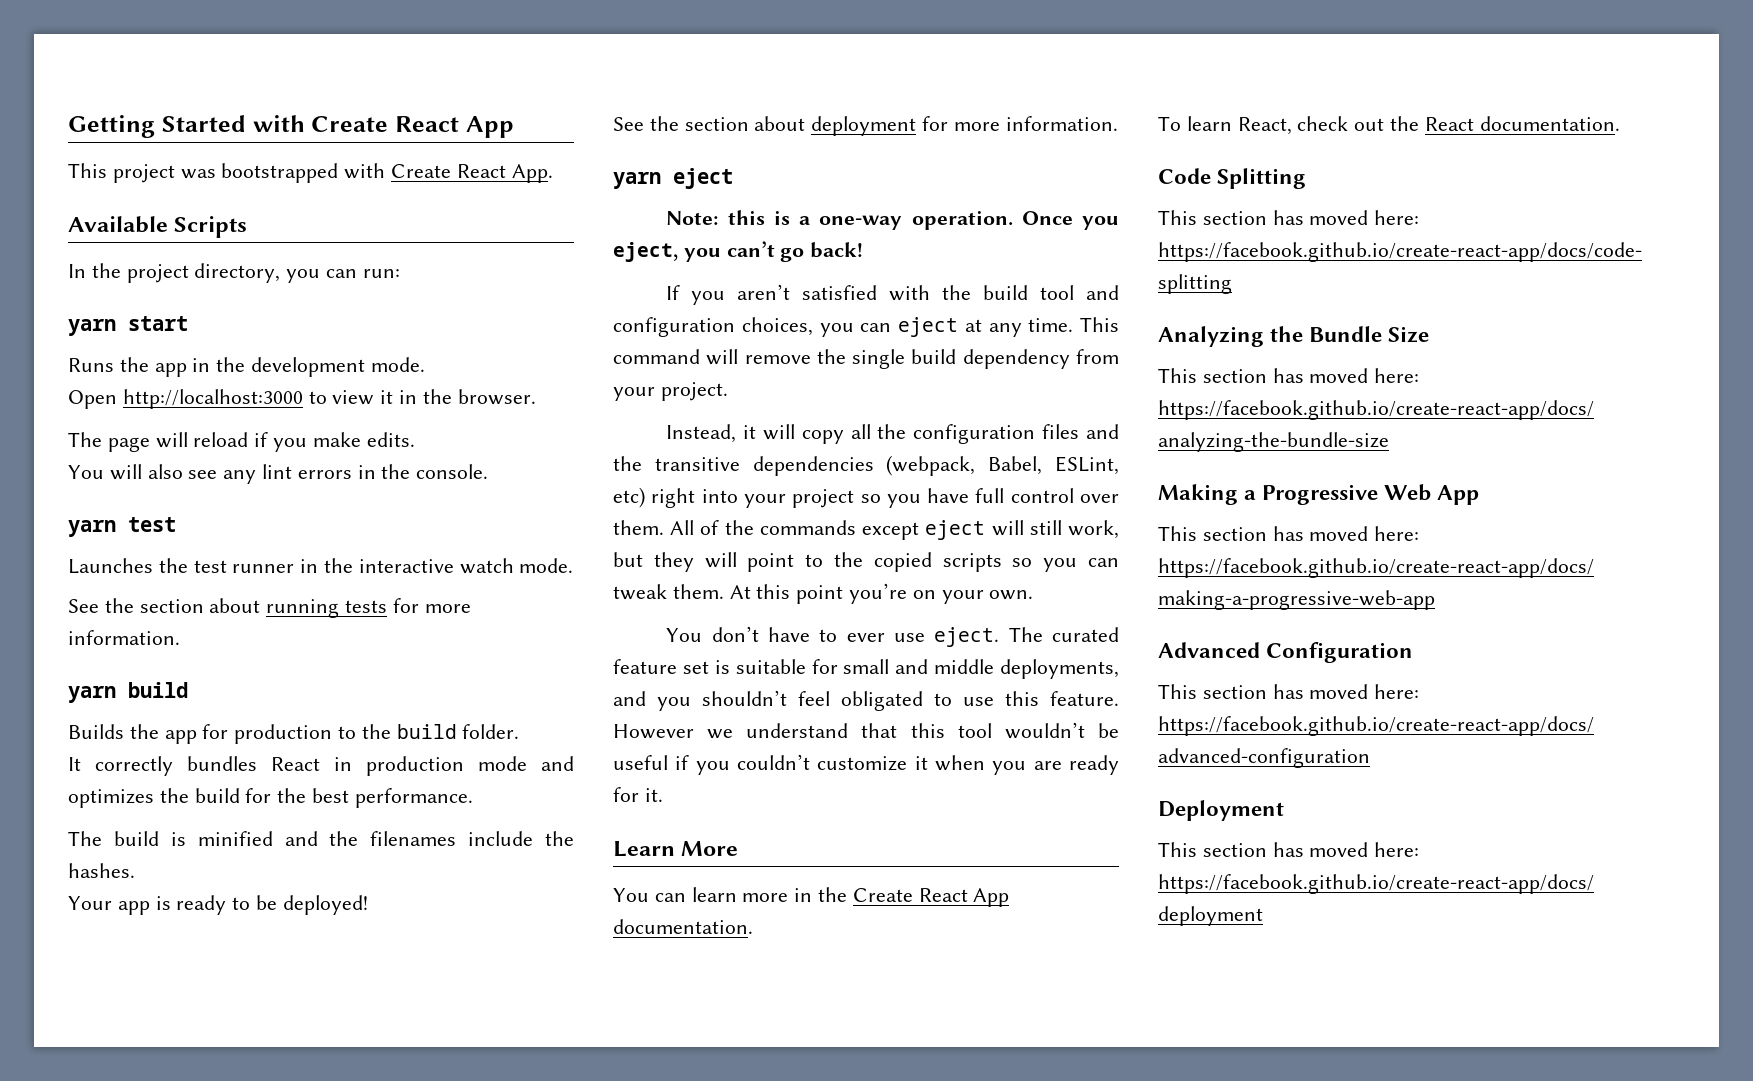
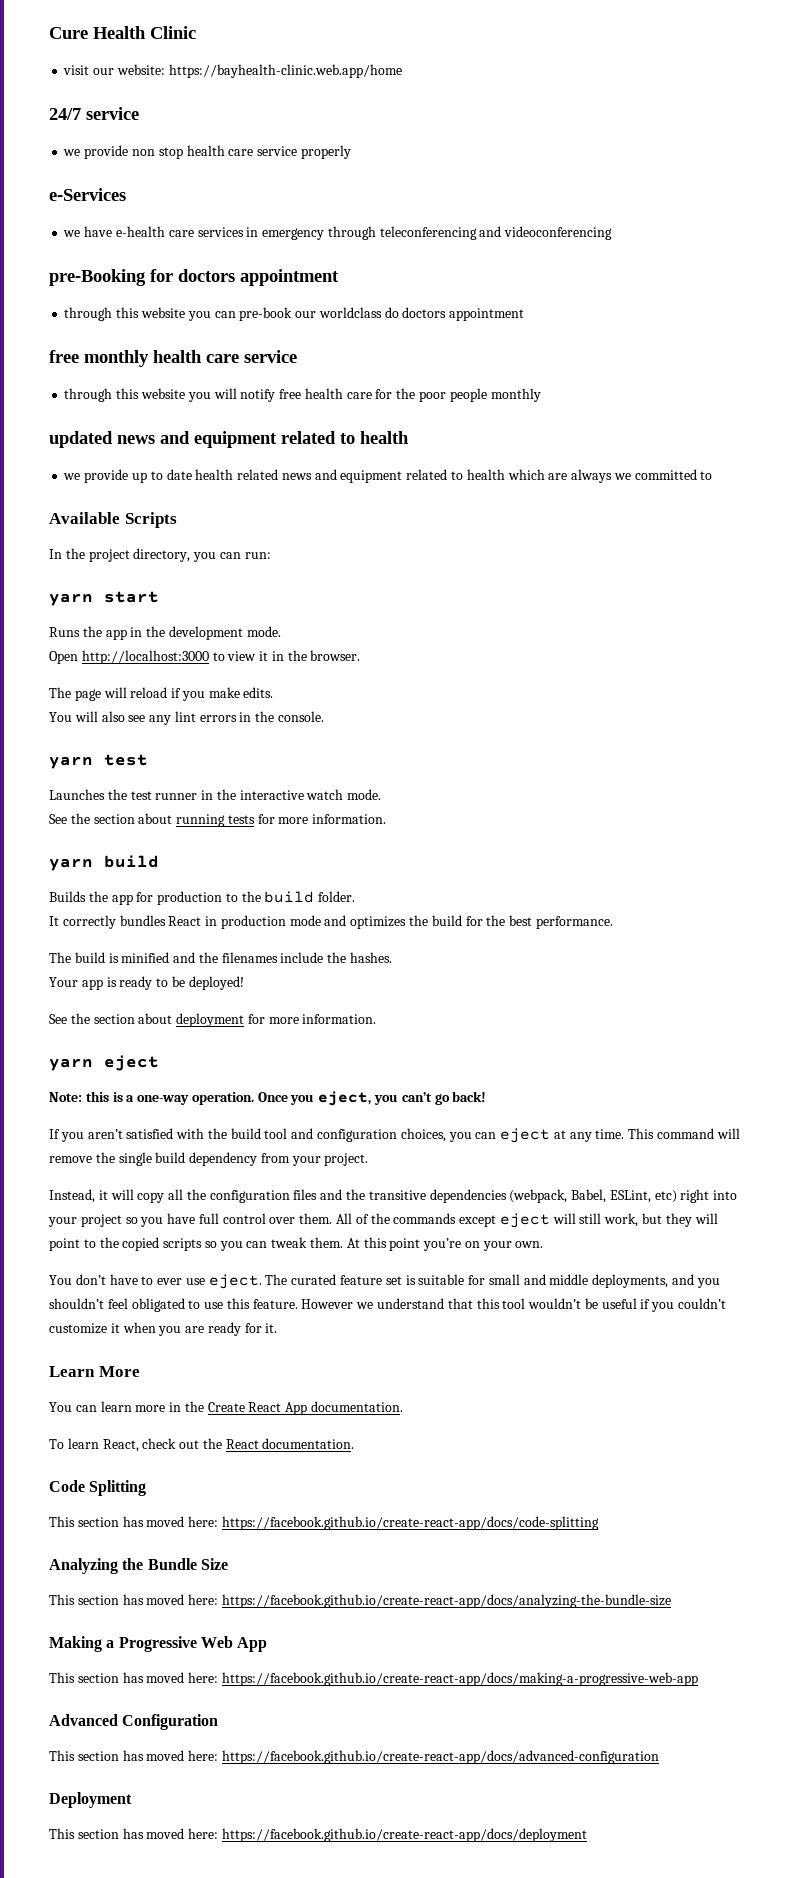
- Getting Started with Create React App
- This project was bootstrapped with Create React App.
+ Cure Health Clinic
+ visit our website: https://bayhealth-clinic.web.app/home
+ 24/7 service
+ we provide non stop health care service properly
+ e-Services
+ we have e-health care services in emergency through teleconferencing and videoconferencing
+ pre-Booking for doctors appointment
+ through this website you can pre-book our worldclass do doctors appointment
+ free monthly health care service
+ through this website you will notify free health care for the poor people monthly
+ updated news and equipment related to health
+ we provide up to date health related news and equipment related to health which are always we committed to

